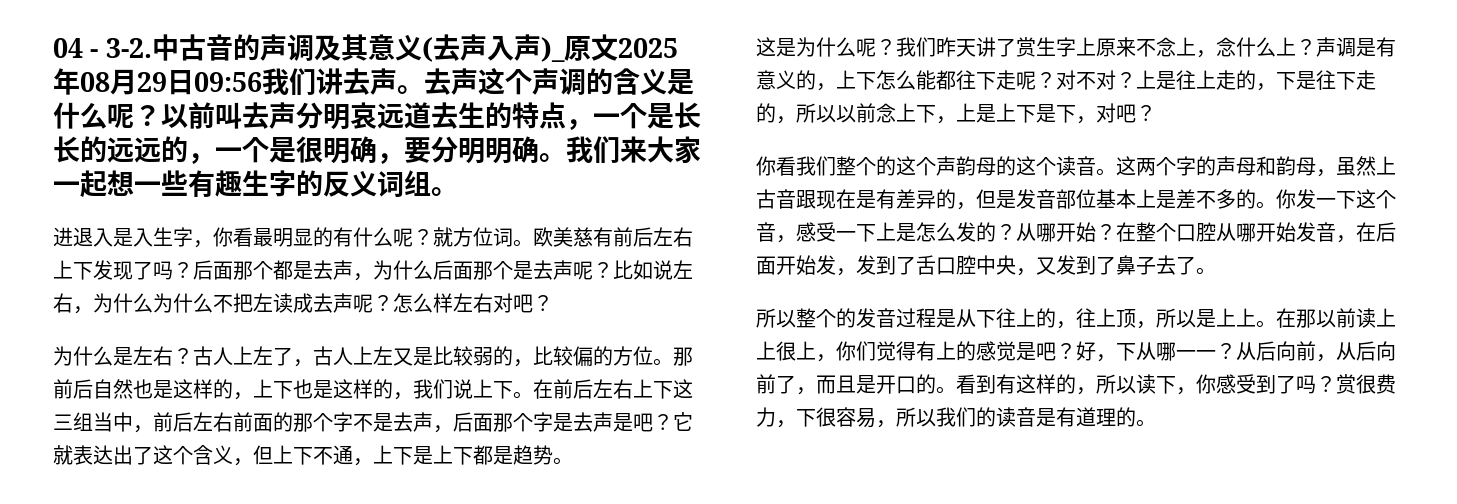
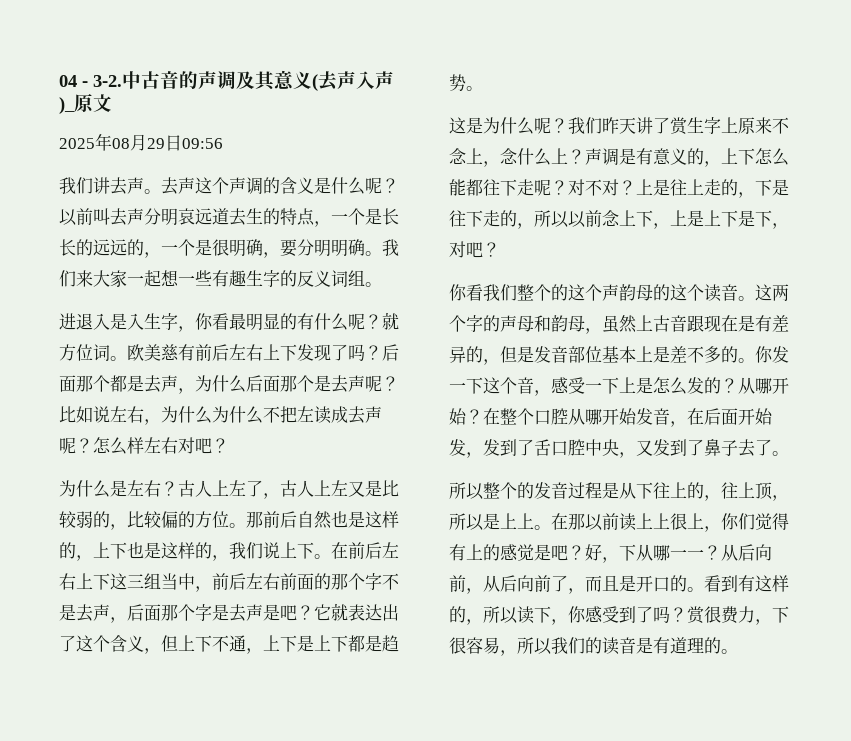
- 中古音的声调及其意义(去声入声)_原文2025年08月29日09:56我们讲去声。
+ 中古音的声调及其意义(去声入声)_原文
+ 2025年08月29日09:56
+ 我们讲去声。

